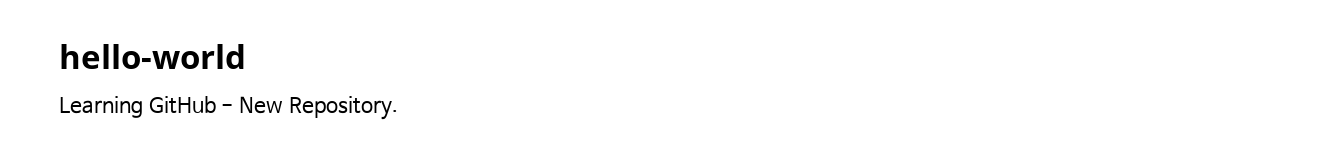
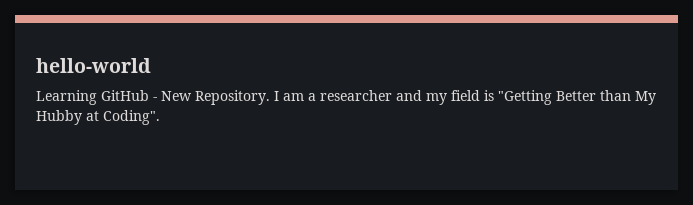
+ I am a researcher and my field is "Getting Better than My Hubby at Coding".

